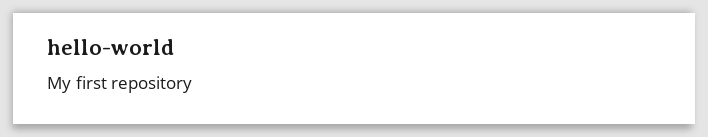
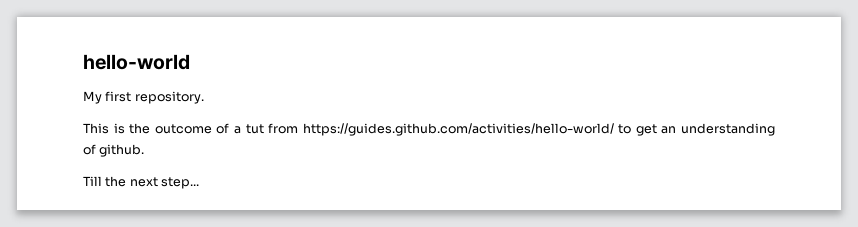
- My first repository
+ My first repository.
+ This is the outcome of a tut from https://guides.github.com/activities/hello-world/ to get an understanding of github.
+ Till the next step...

